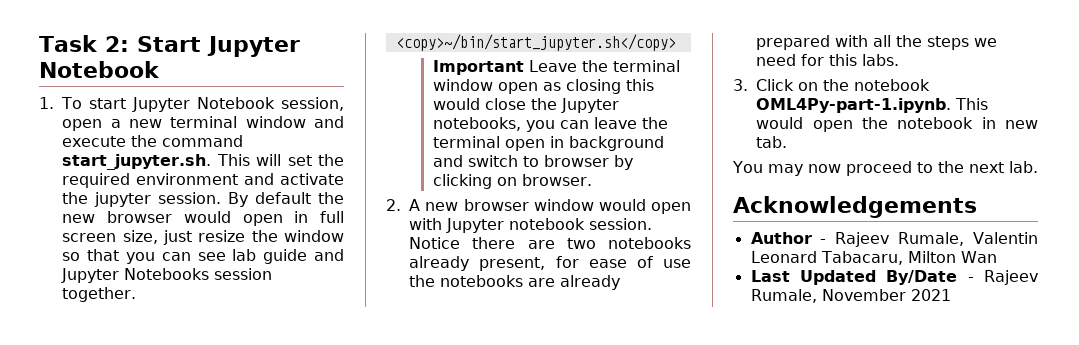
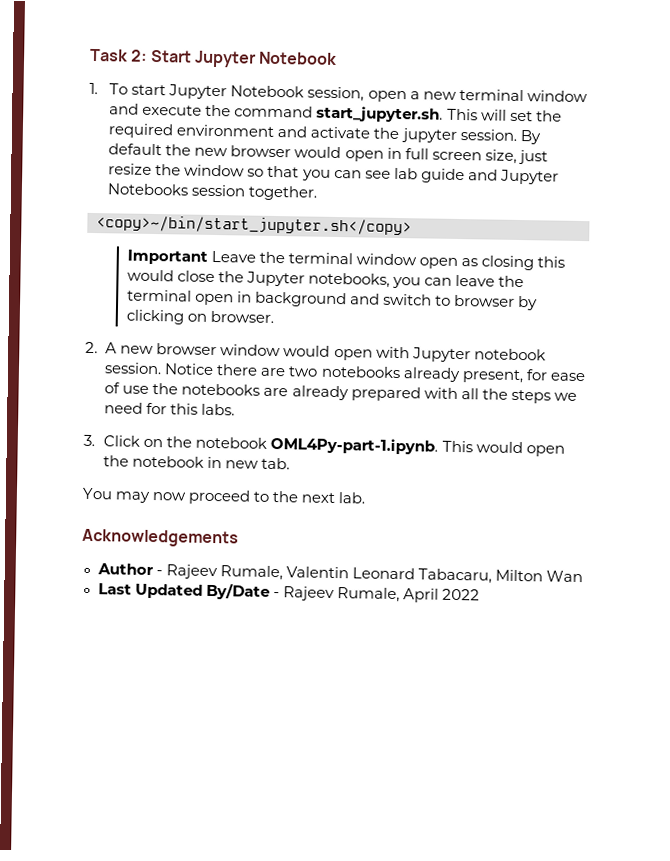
- Last Updated By/Date - Rajeev Rumale, November 2021
+ Last Updated By/Date - Rajeev Rumale, April 2022

